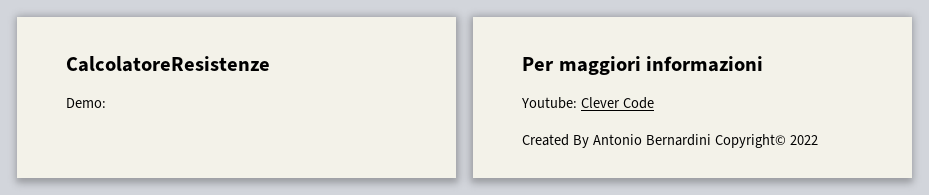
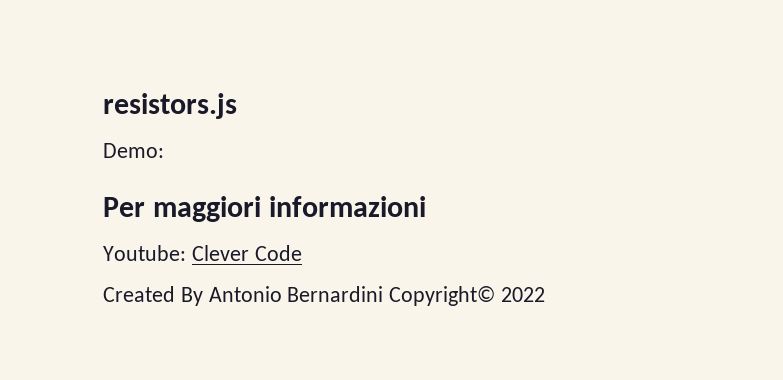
- CalcolatoreResistenze
+ resistors.js

